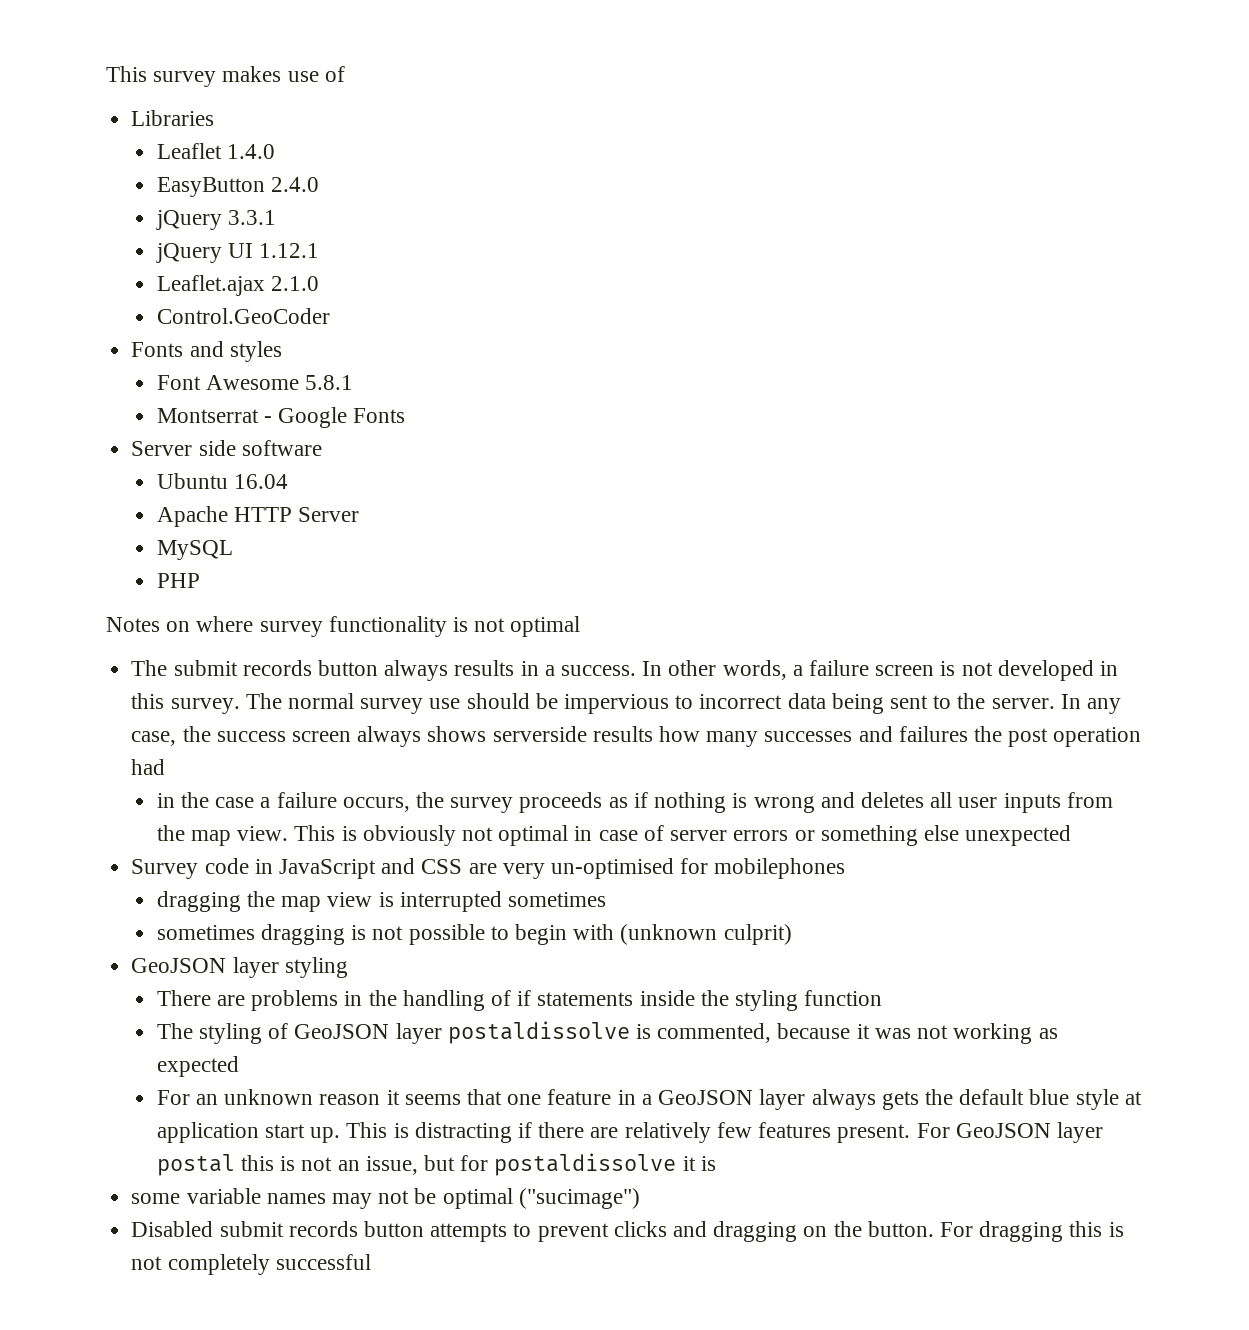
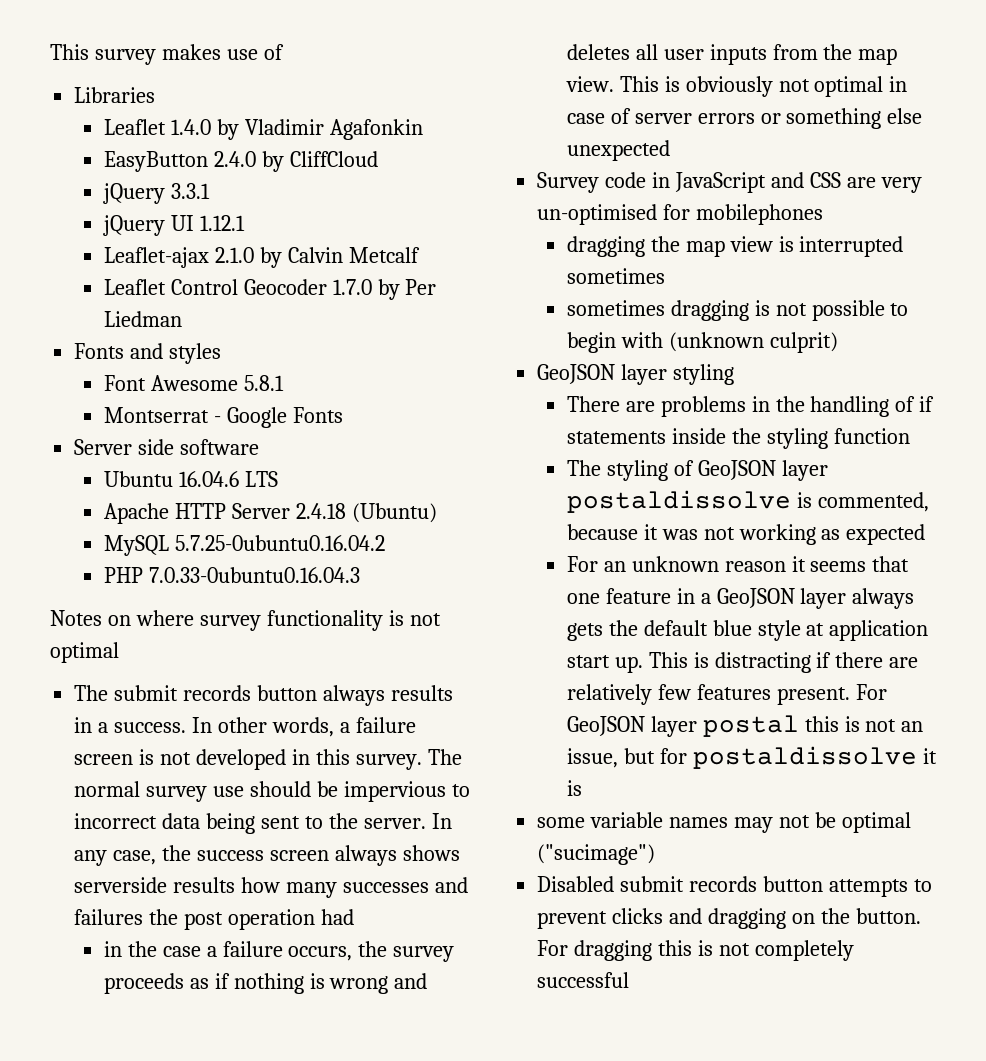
- Leaflet 1.4.0
+ Leaflet 1.4.0 by Vladimir Agafonkin
- EasyButton 2.4.0
+ EasyButton 2.4.0 by CliffCloud
- Leaflet.ajax 2.1.0
- Control.GeoCoder
+ Leaflet-ajax 2.1.0 by Calvin Metcalf
+ Leaflet Control Geocoder 1.7.0 by Per Liedman
- Ubuntu 16.04
+ Ubuntu 16.04.6 LTS
- Apache HTTP Server
+ Apache HTTP Server 2.4.18 (Ubuntu)
- MySQL
+ MySQL 5.7.25-0ubuntu0.16.04.2
- PHP
+ PHP 7.0.33-0ubuntu0.16.04.3

